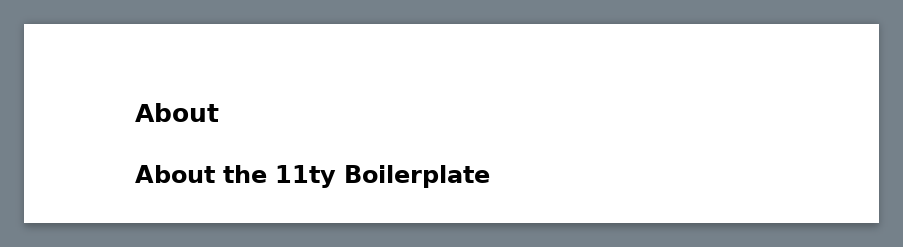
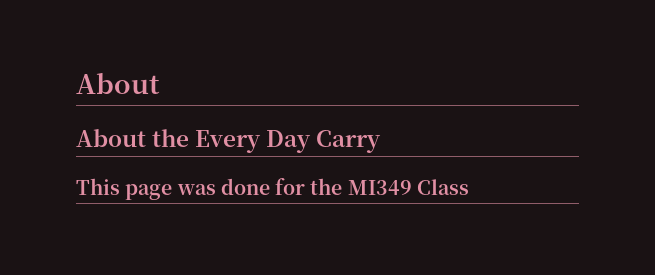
- About the 11ty Boilerplate
+ About the Every Day Carry
+ This page was done for the MI349 Class

